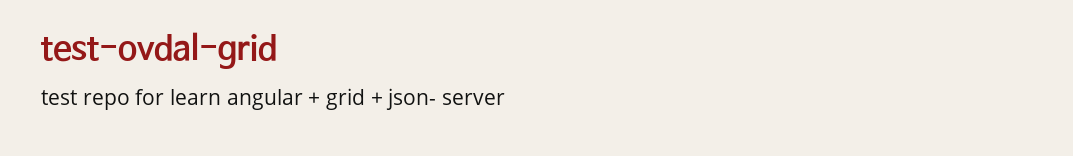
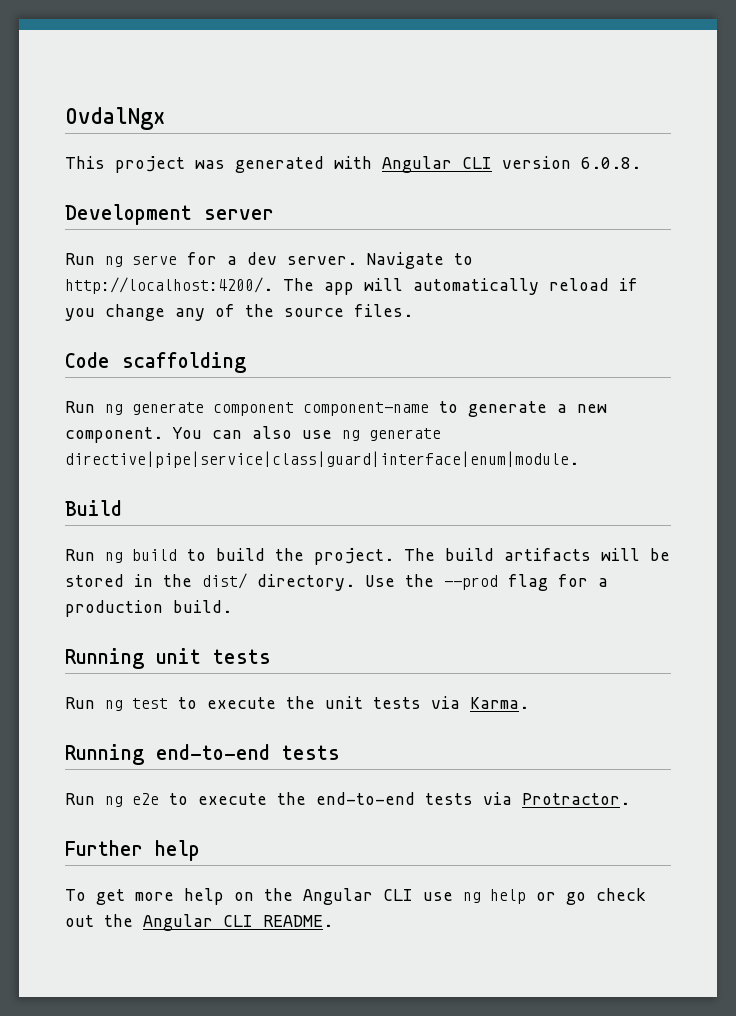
- test-ovdal-grid
- test repo for learn angular + grid + json- server
+ OvdalNgx
+ This project was generated with Angular CLI version 6.0.8.
+ Development server
+ Run ng serve for a dev server. Navigate to http://localhost:4200/. The app will automatically reload if you change any of the source files.
+ Code scaffolding
+ Run ng generate component component-name to generate a new component. You can also use ng generate directive|pipe|service|class|guard|interface|enum|module.
+ Build
+ Run ng build to build the project. The build artifacts will be stored in the dist/ directory. Use the --prod flag for a production build.
+ Running unit tests
+ Run ng test to execute the unit tests via Karma.
+ Running end-to-end tests
+ Run ng e2e to execute the end-to-end tests via Protractor.
+ Further help
+ To get more help on the Angular CLI use ng help or go check out the Angular CLI README.

